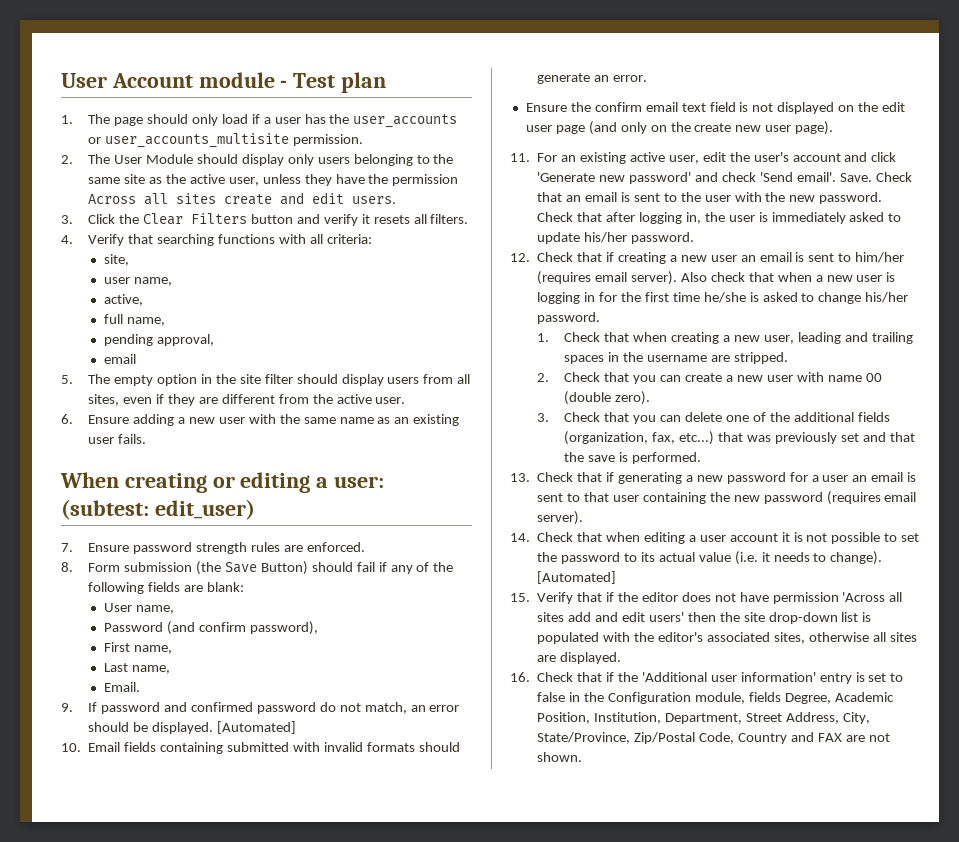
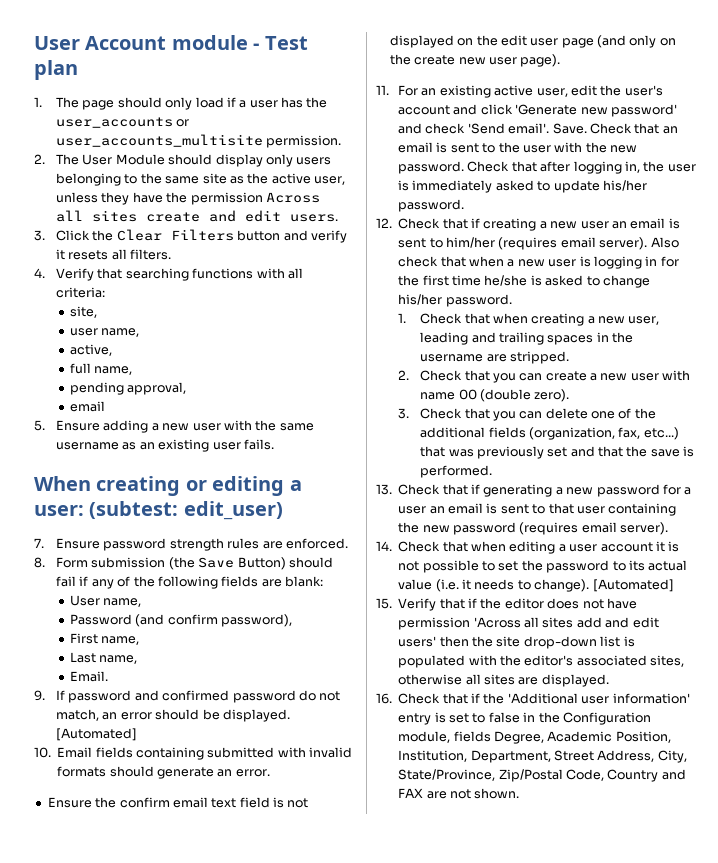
- 5. The empty option in the site filter should display users from all sites, even if they are different from the active user.
- 6. Ensure adding a new user with the same name as an existing user fails.
+ 5. Ensure adding a new user with the same username as an existing user fails.

